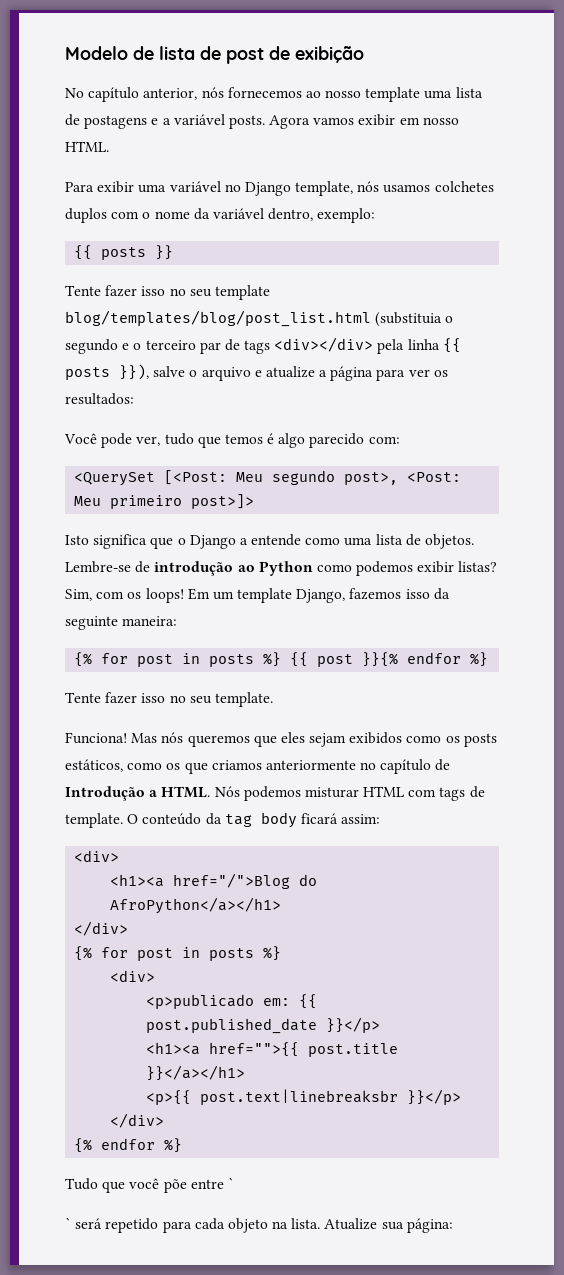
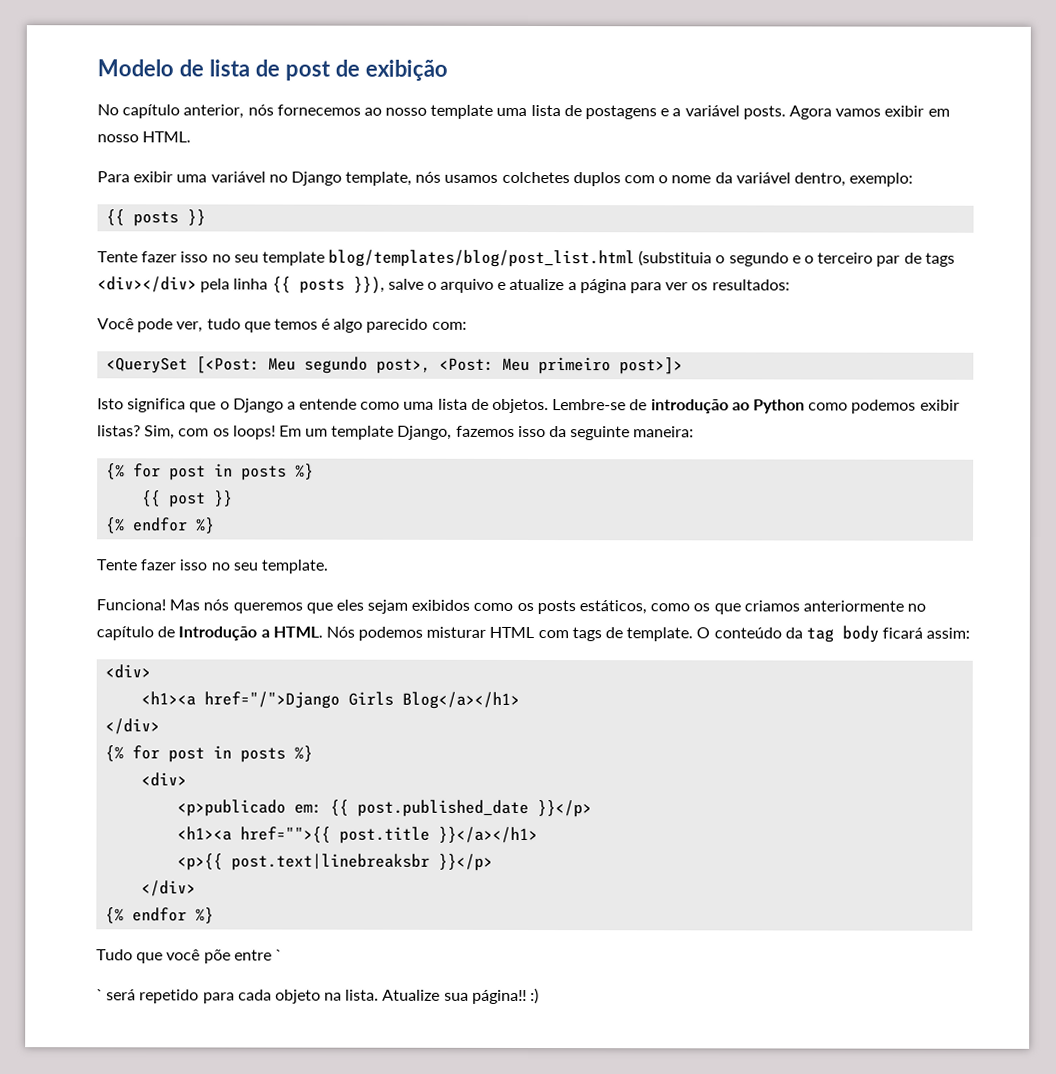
  Em um template Django, fazemos isso da seguinte maneira:
- {% for post in posts %} {{ post }}{% endfor %}
+ {% for post in posts %}
+ {{ post }}
+ {% endfor %}
- <h1><a href="/">Blog do AfroPython</a></h1>
+ <h1><a href="/">Django Girls Blog</a></h1>
- Atualize sua página:
+ Atualize sua página!! :)

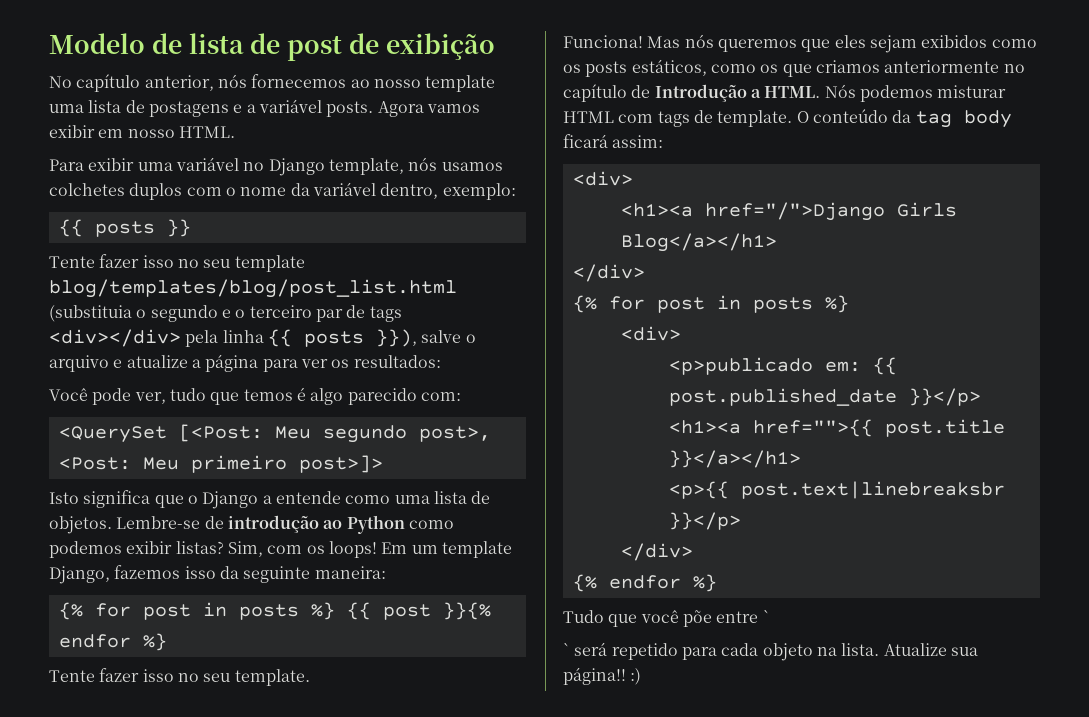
  Em um template Django, fazemos isso da seguinte maneira:
- {% for post in posts %}
- {{ post }}
- {% endfor %}
+ {% for post in posts %} {{ post }}{% endfor %}

